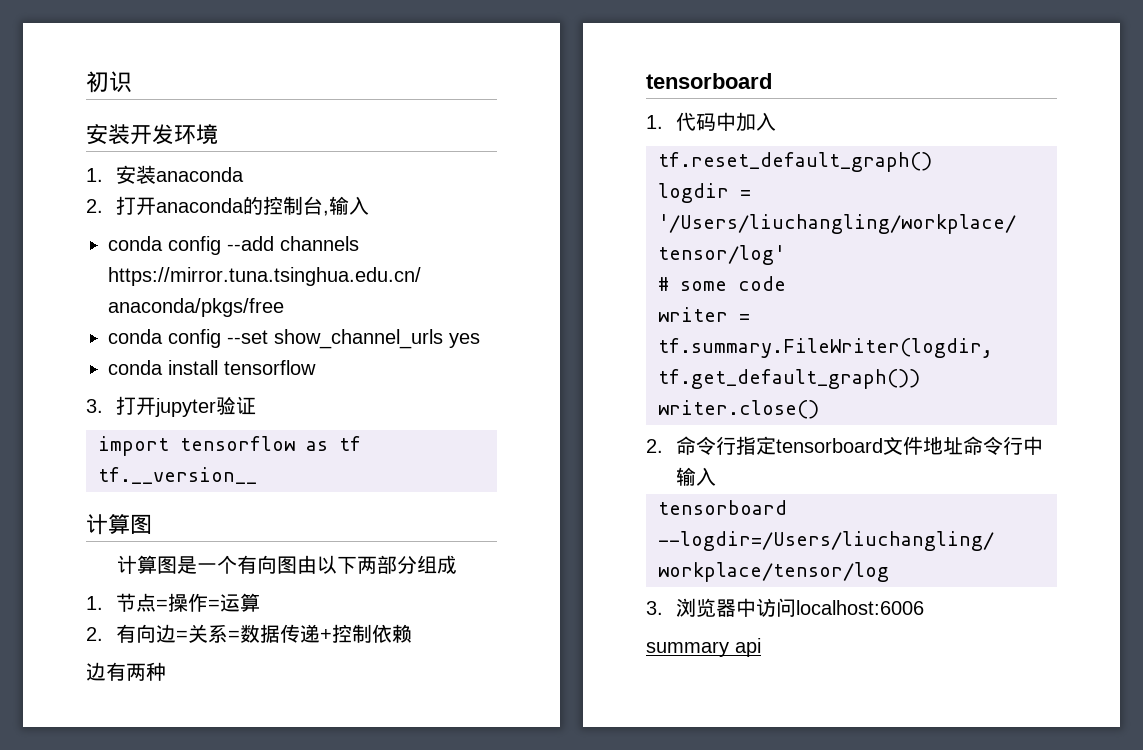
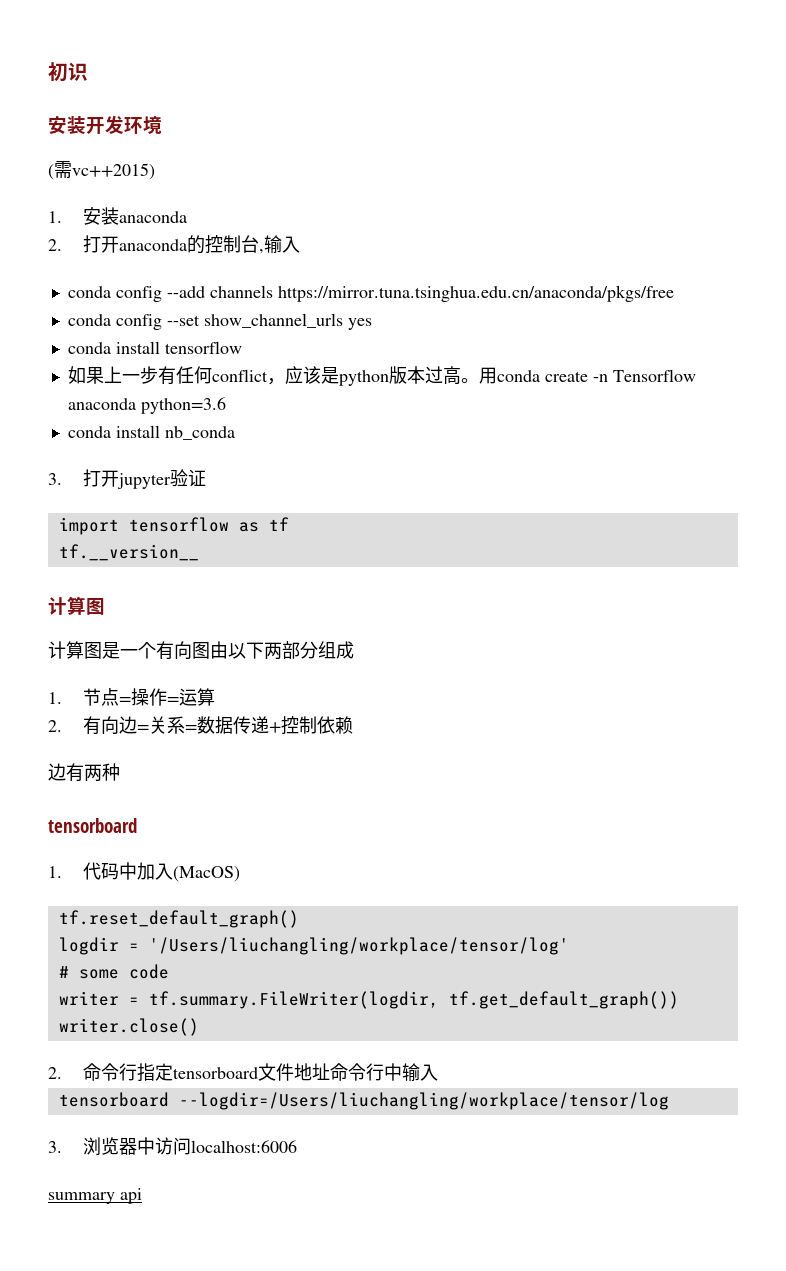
+ (需vc++2015)
+ 如果上一步有任何conflict，应该是python版本过高。用conda create -n Tensorflow anaconda python=3.6
+ conda install nb_conda
- 1.代码中加入
+ 1.代码中加入(MacOS)

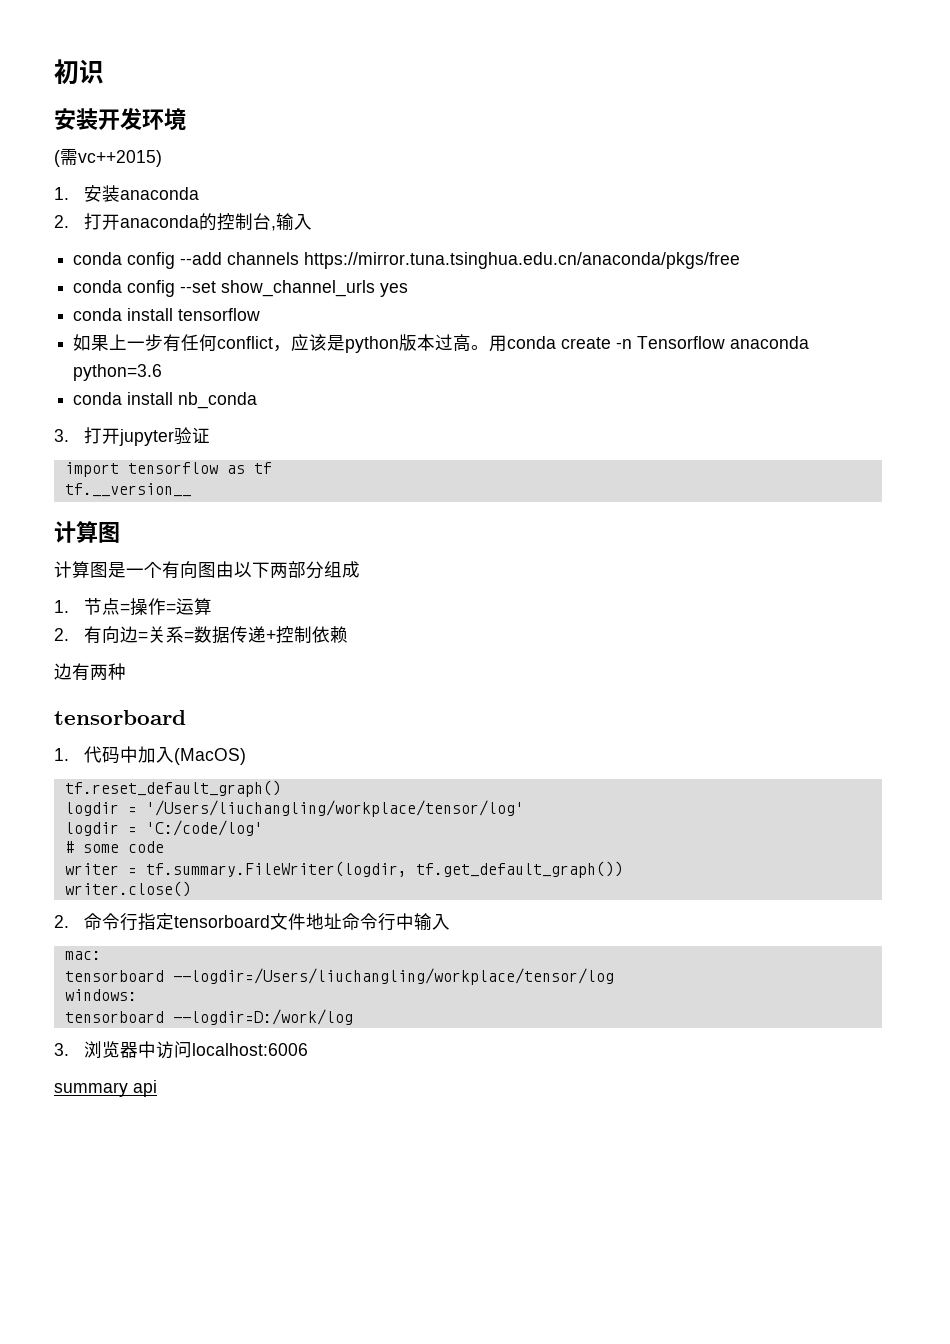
+ logdir = 'C:/code/log'
+ mac:
+ windows:
+ tensorboard --logdir=D:/work/log

